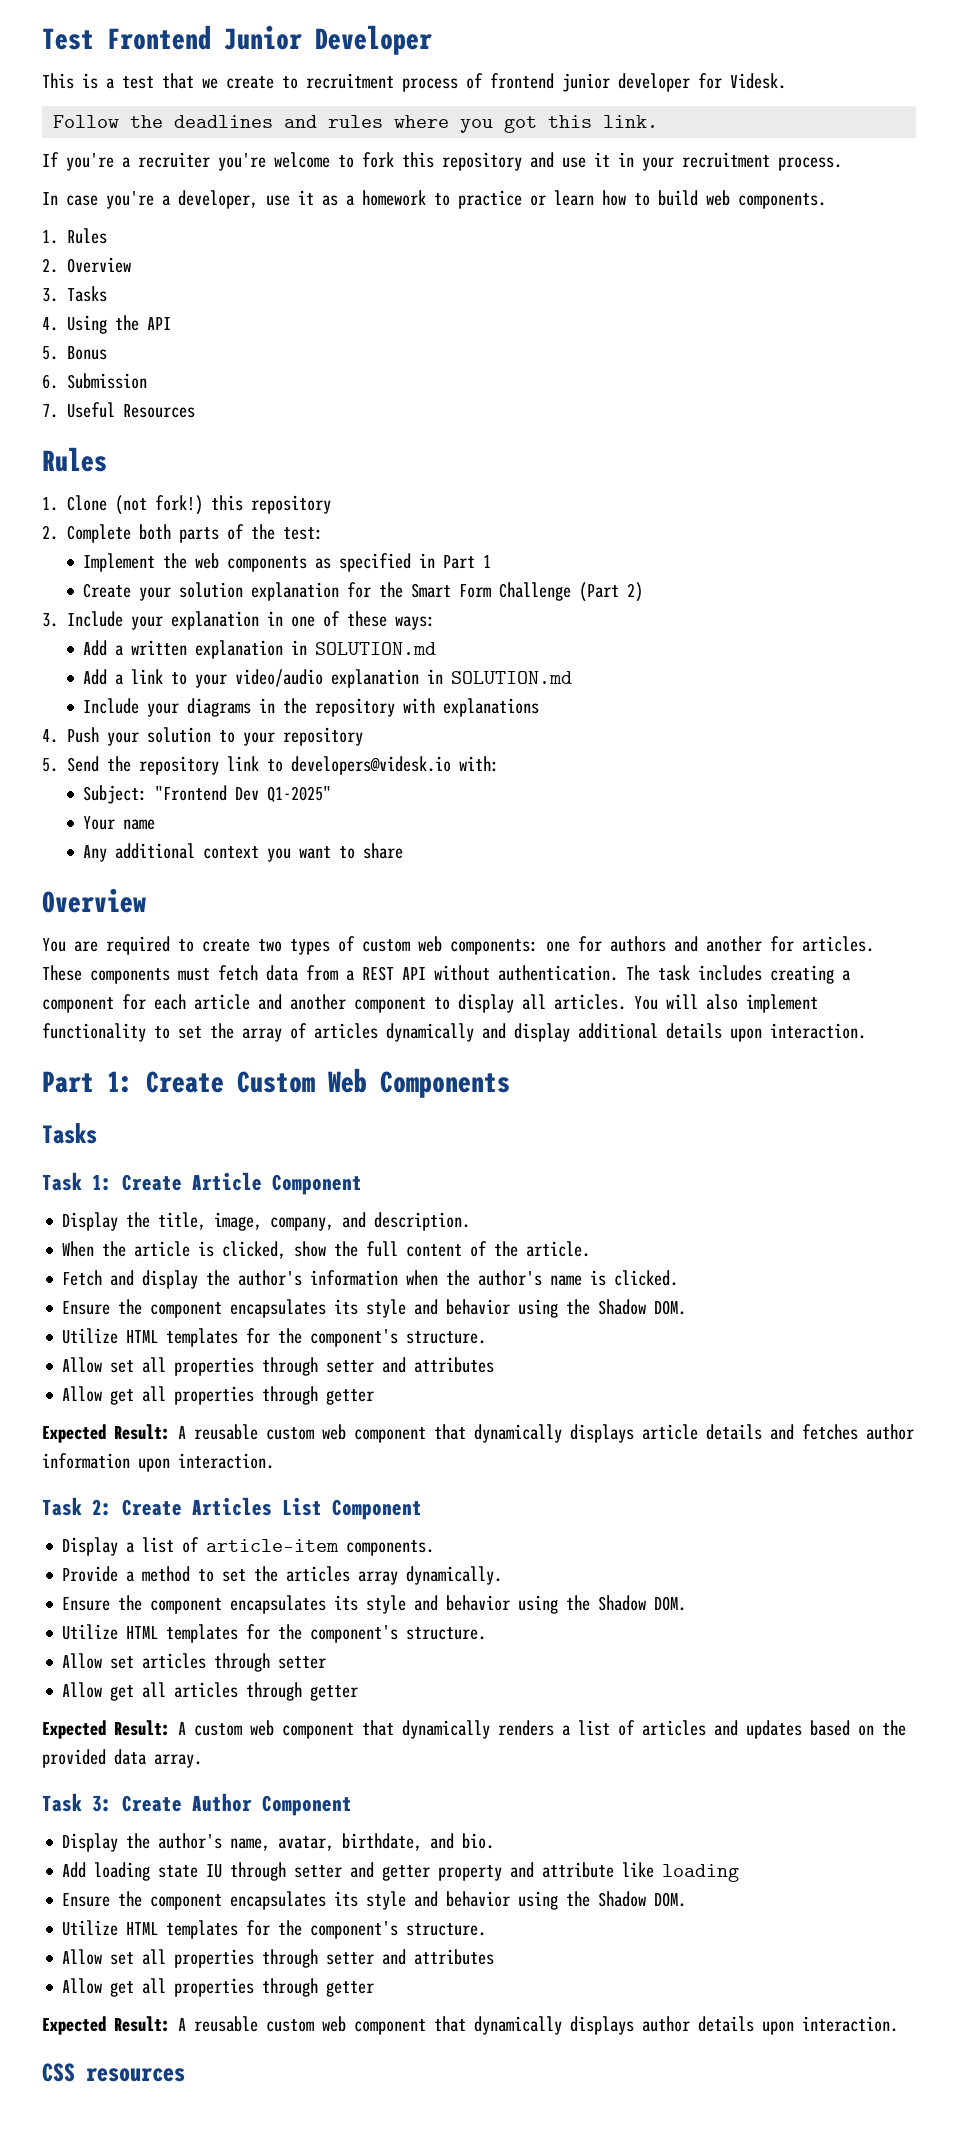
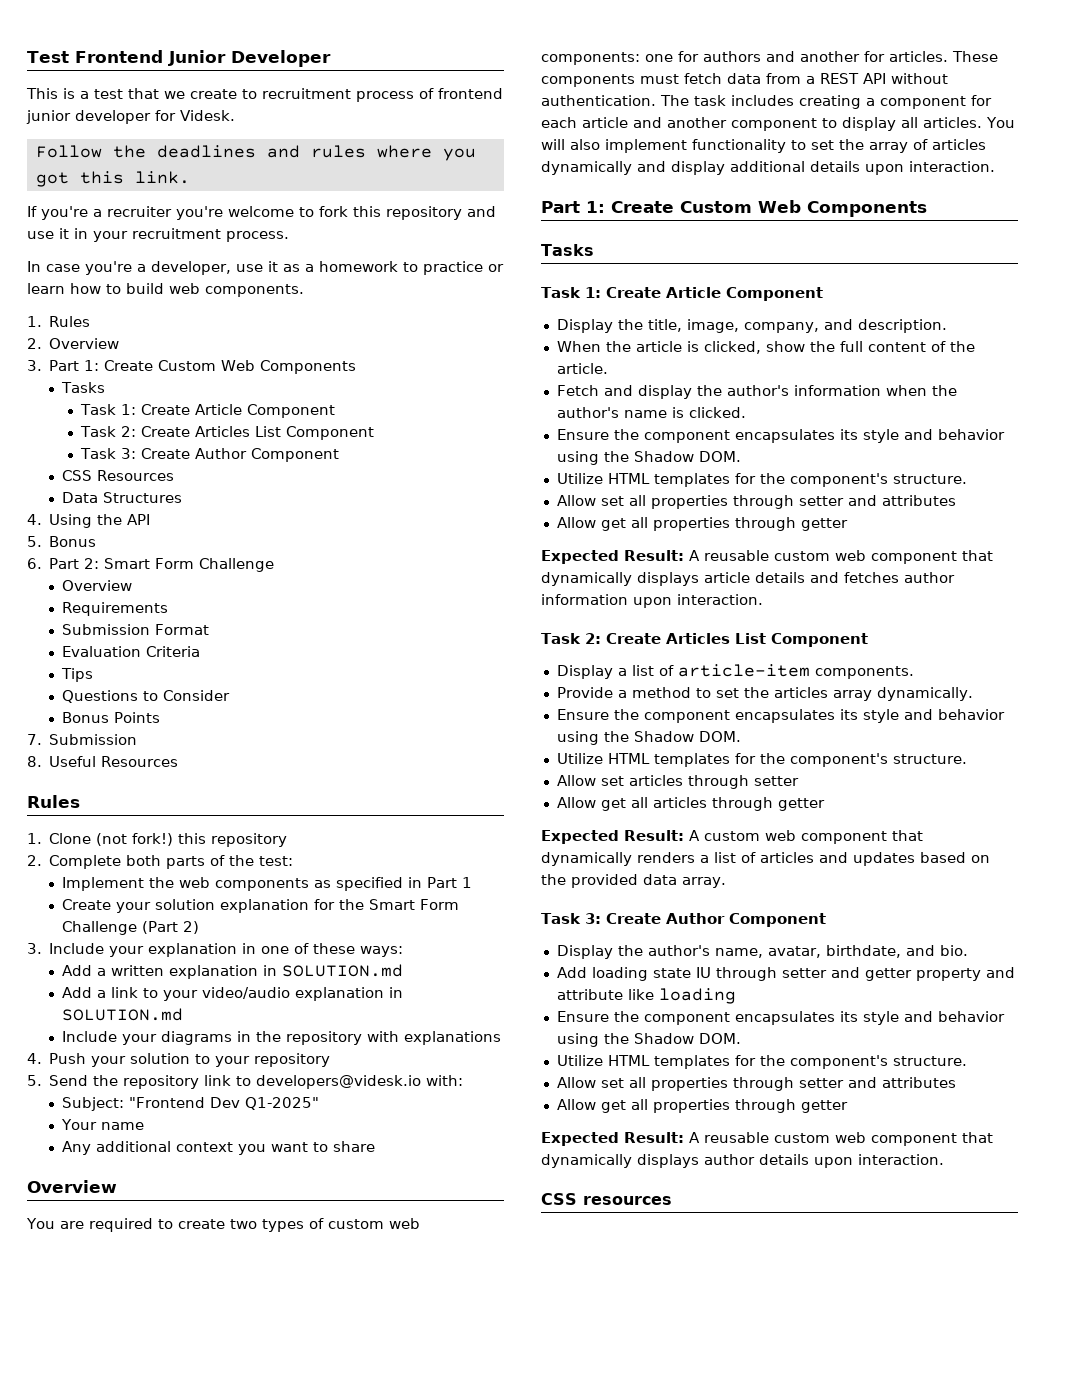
- 3. Tasks
+ 3. Part 1: Create Custom Web Components
+ Tasks
+ Task 1: Create Article Component
+ Task 2: Create Articles List Component
+ Task 3: Create Author Component
+ CSS Resources
+ Data Structures
- 6. Submission
+ 6. Part 2: Smart Form Challenge
+ Overview
+ Requirements
+ Submission Format
+ Evaluation Criteria
+ Tips
+ Questions to Consider
+ Bonus Points
+ 7. Submission
- 7. Useful Resources
+ 8. Useful Resources

